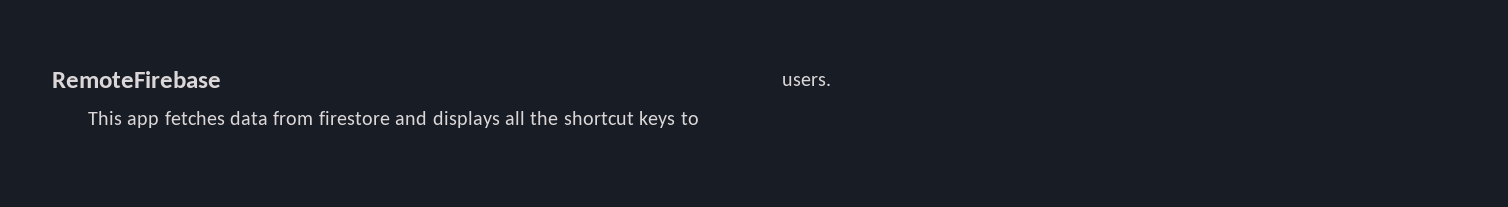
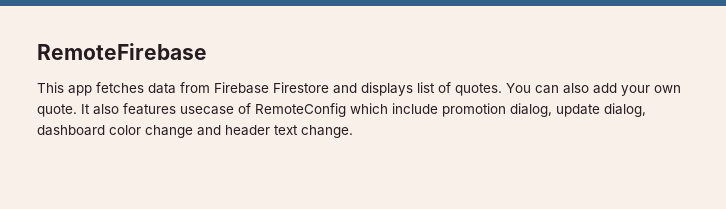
- This app fetches data from firestore and displays all the shortcut keys to users.
+ This app fetches data from Firebase Firestore and displays list of quotes. You can also add your own quote. It also features usecase of RemoteConfig which include promotion dialog, update dialog, dashboard color change and header text change.

